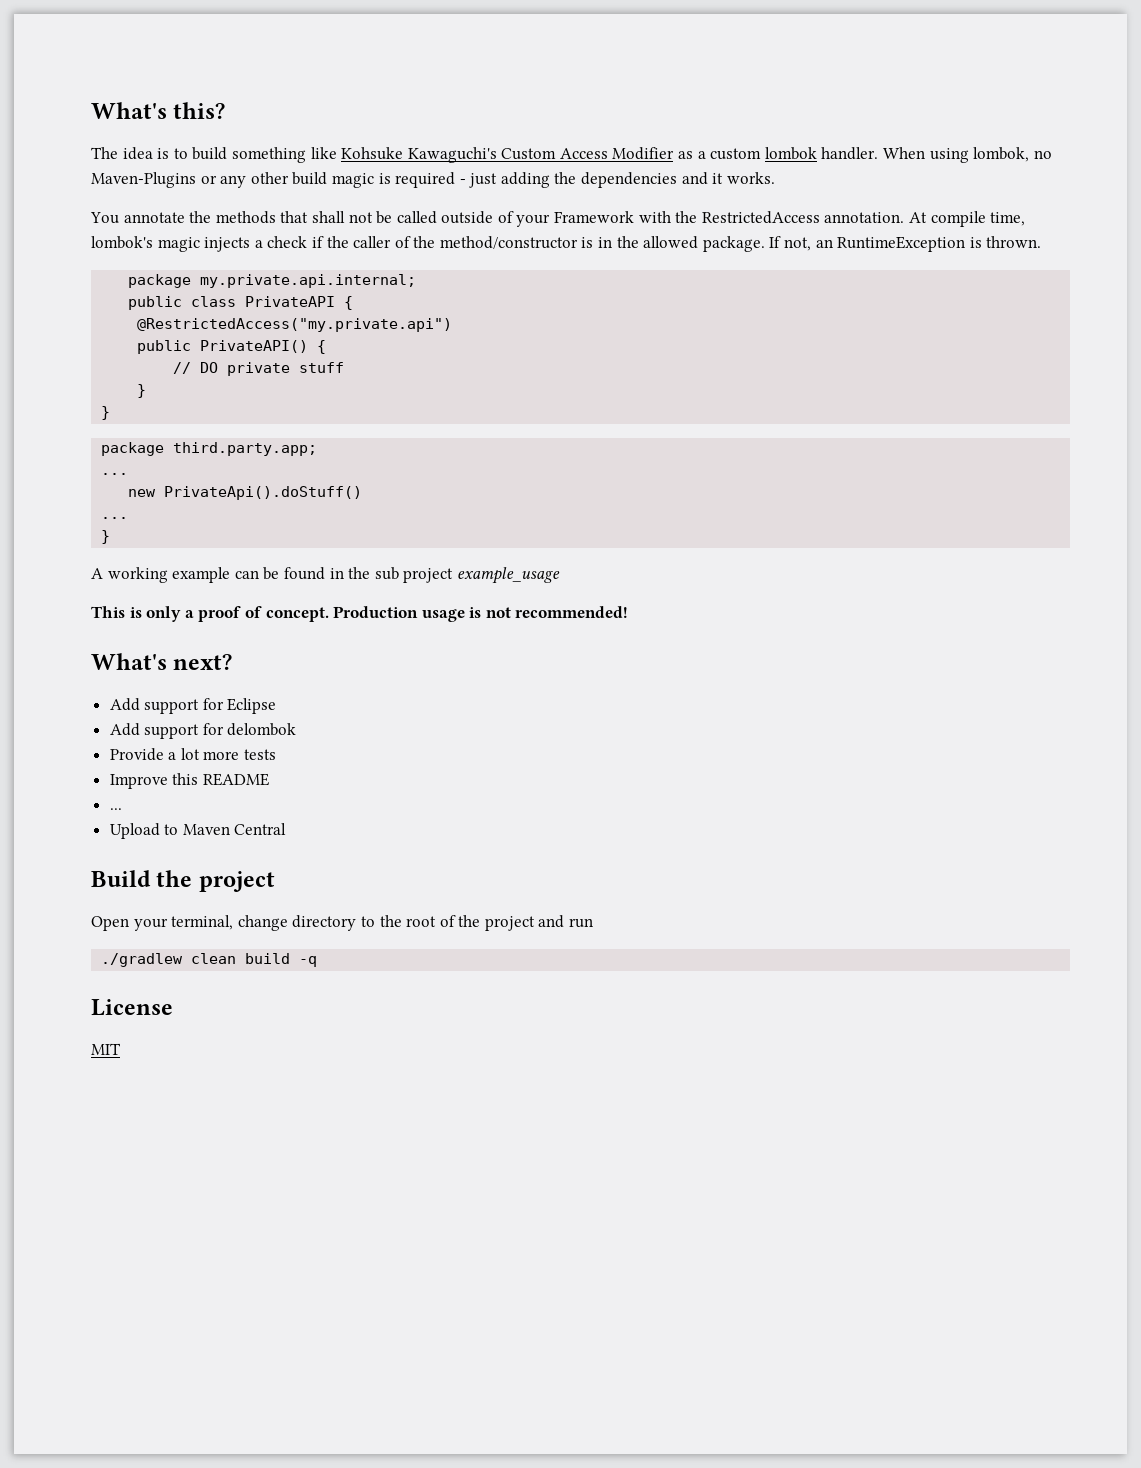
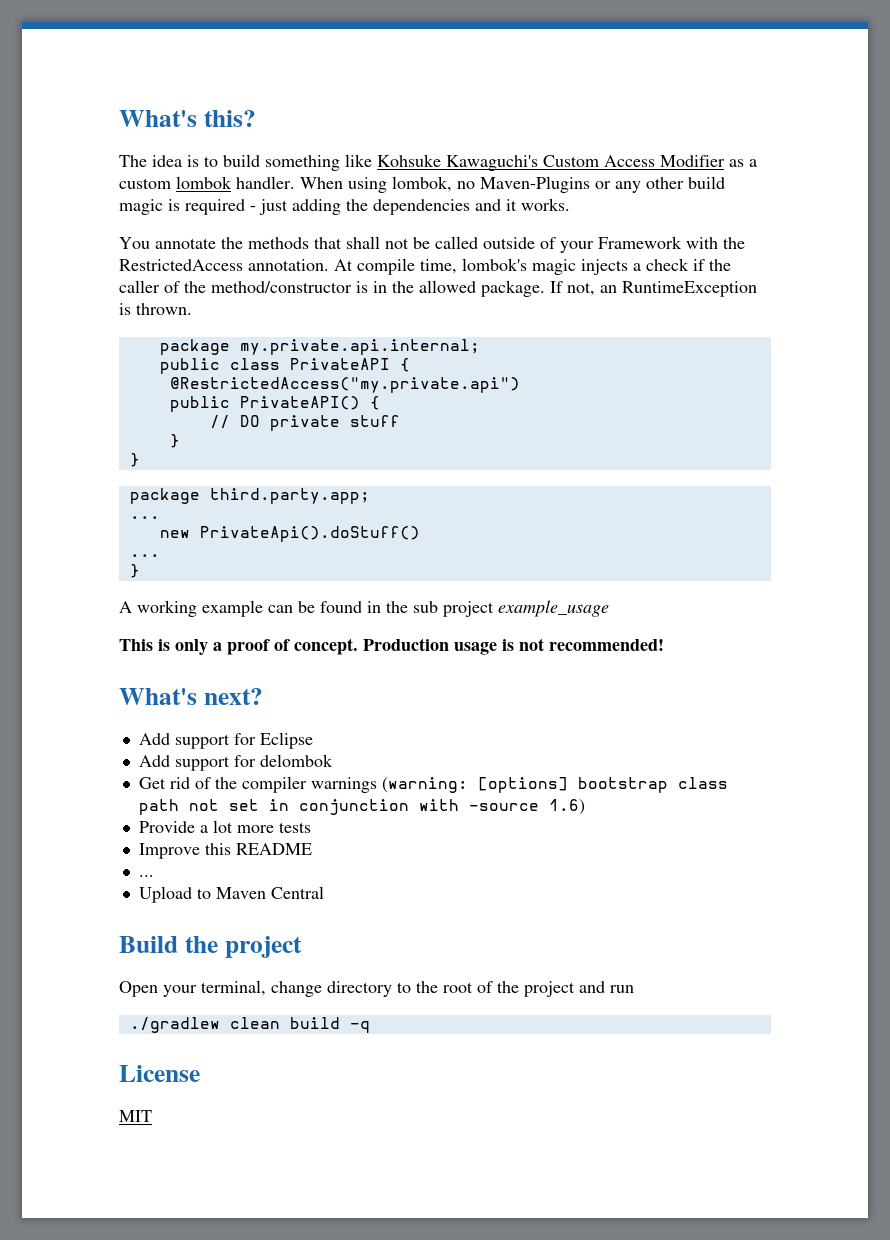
+ Get rid of the compiler warnings (warning: [options] bootstrap class path not set in conjunction with -source 1.6)

